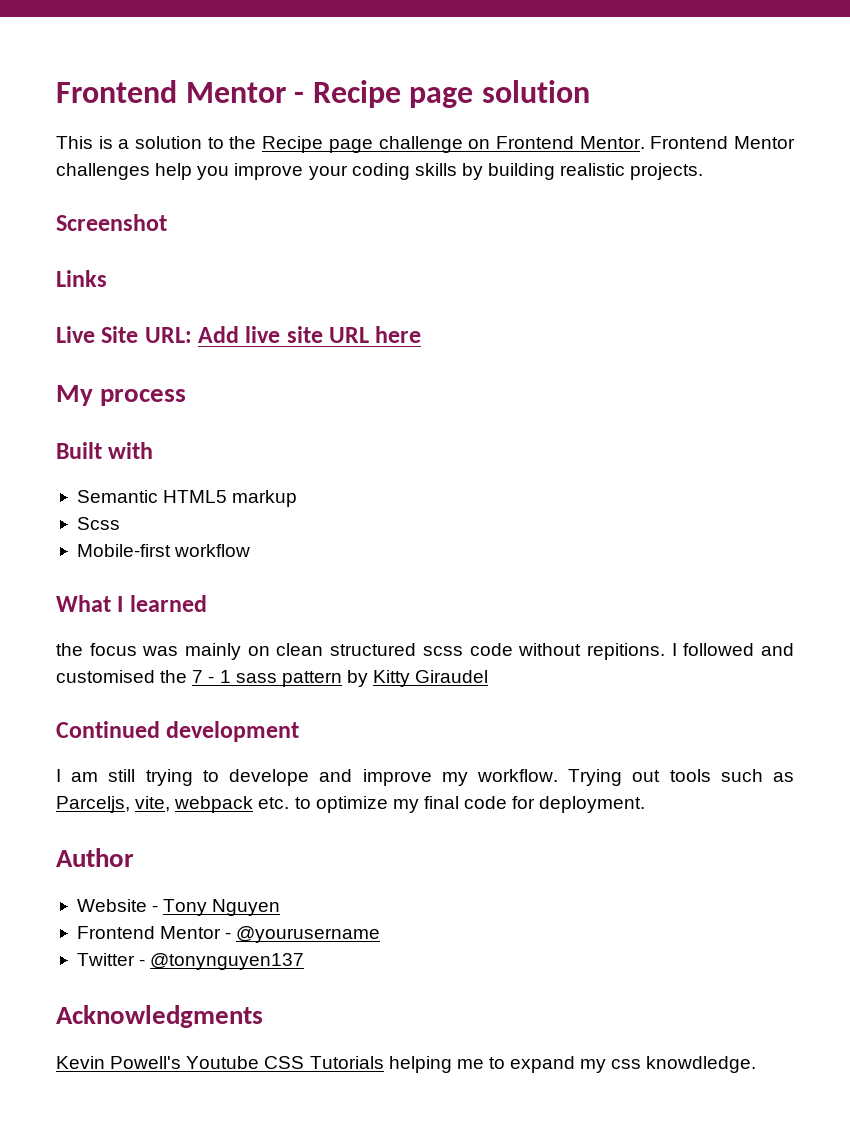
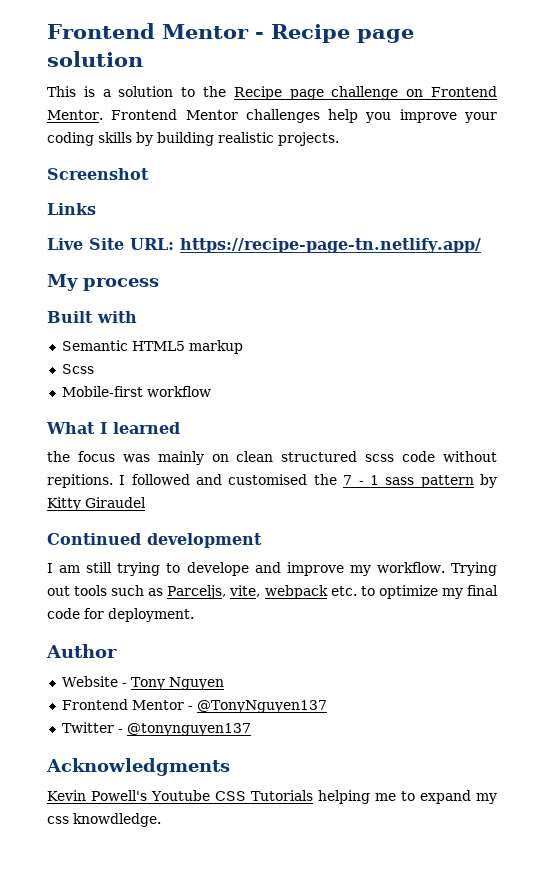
- Live Site URL: Add live site URL here
+ Live Site URL: https://recipe-page-tn.netlify.app/
- Frontend Mentor - @yourusername
+ Frontend Mentor - @TonyNguyen137

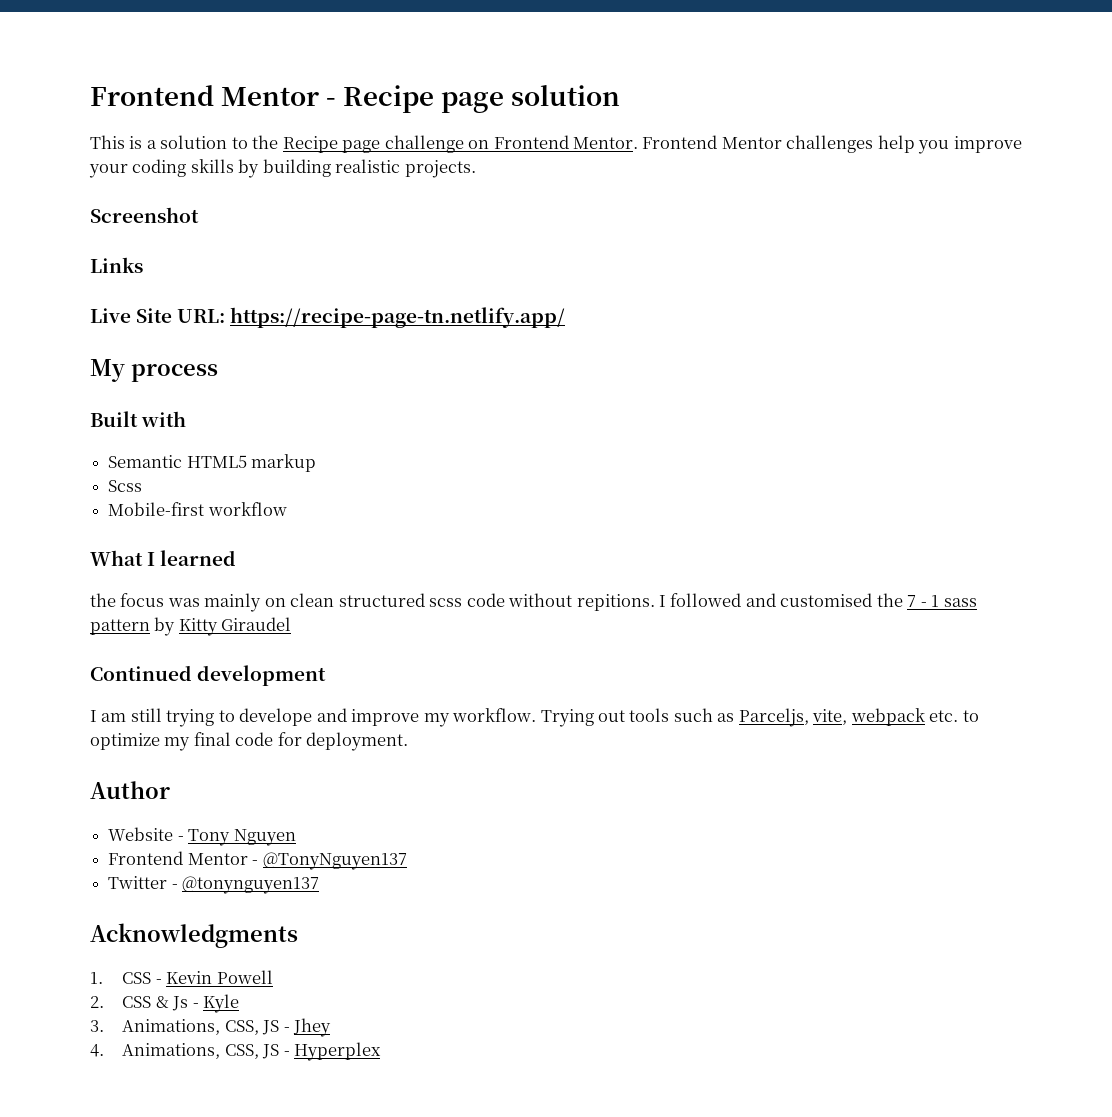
- Kevin Powell's Youtube CSS Tutorials helping me to expand my css knowdledge.
+ 1. CSS - Kevin Powell
+ 2. CSS & Js - Kyle
+ 3. Animations, CSS, JS - Jhey
+ 4. Animations, CSS, JS - Hyperplex

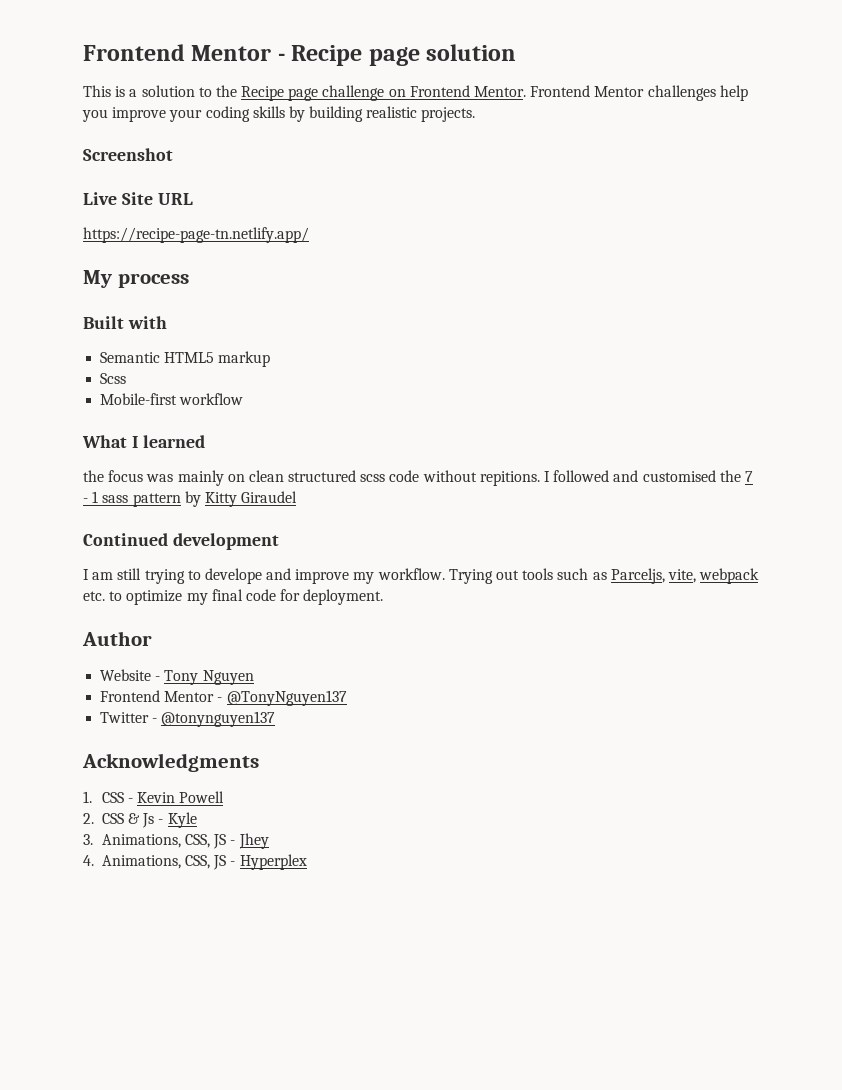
- Links
- Live Site URL: https://recipe-page-tn.netlify.app/
+ Live Site URL
+ https://recipe-page-tn.netlify.app/

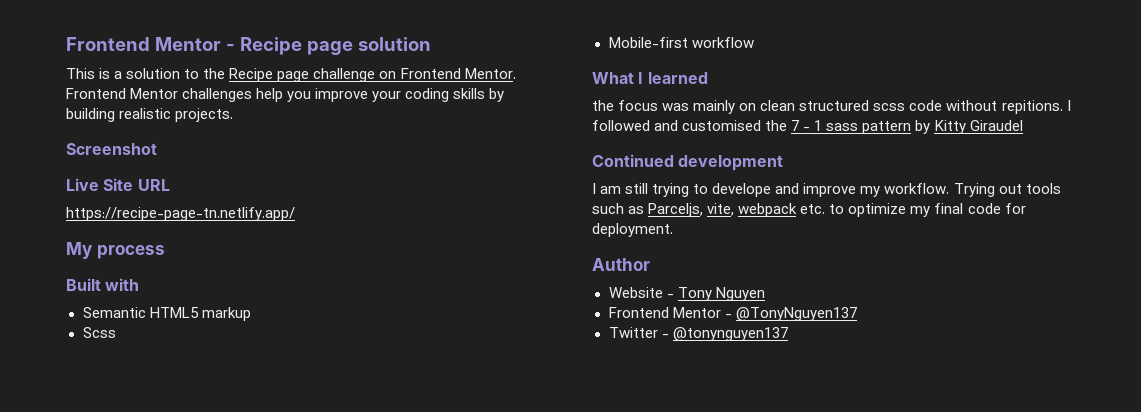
- Acknowledgments
- 1. CSS - Kevin Powell
- 2. CSS & Js - Kyle
- 3. Animations, CSS, JS - Jhey
- 4. Animations, CSS, JS - Hyperplex

